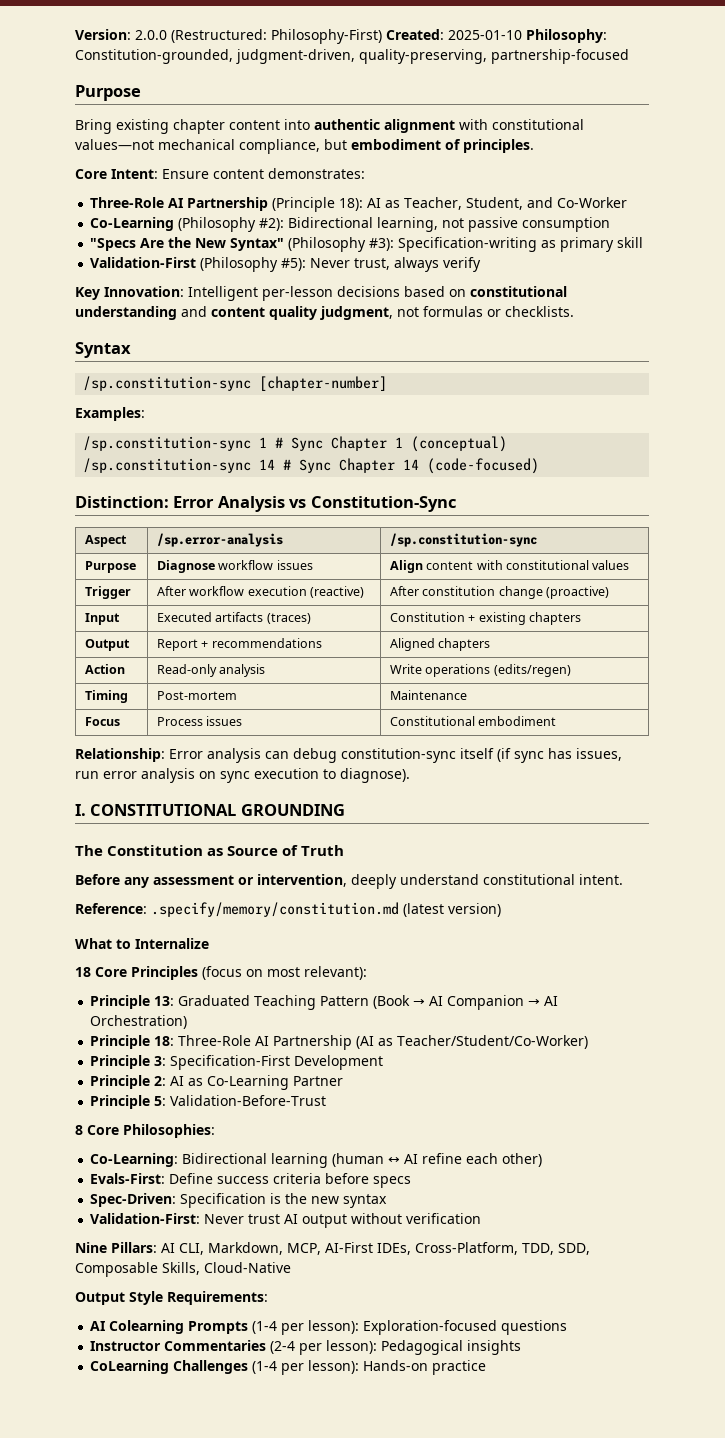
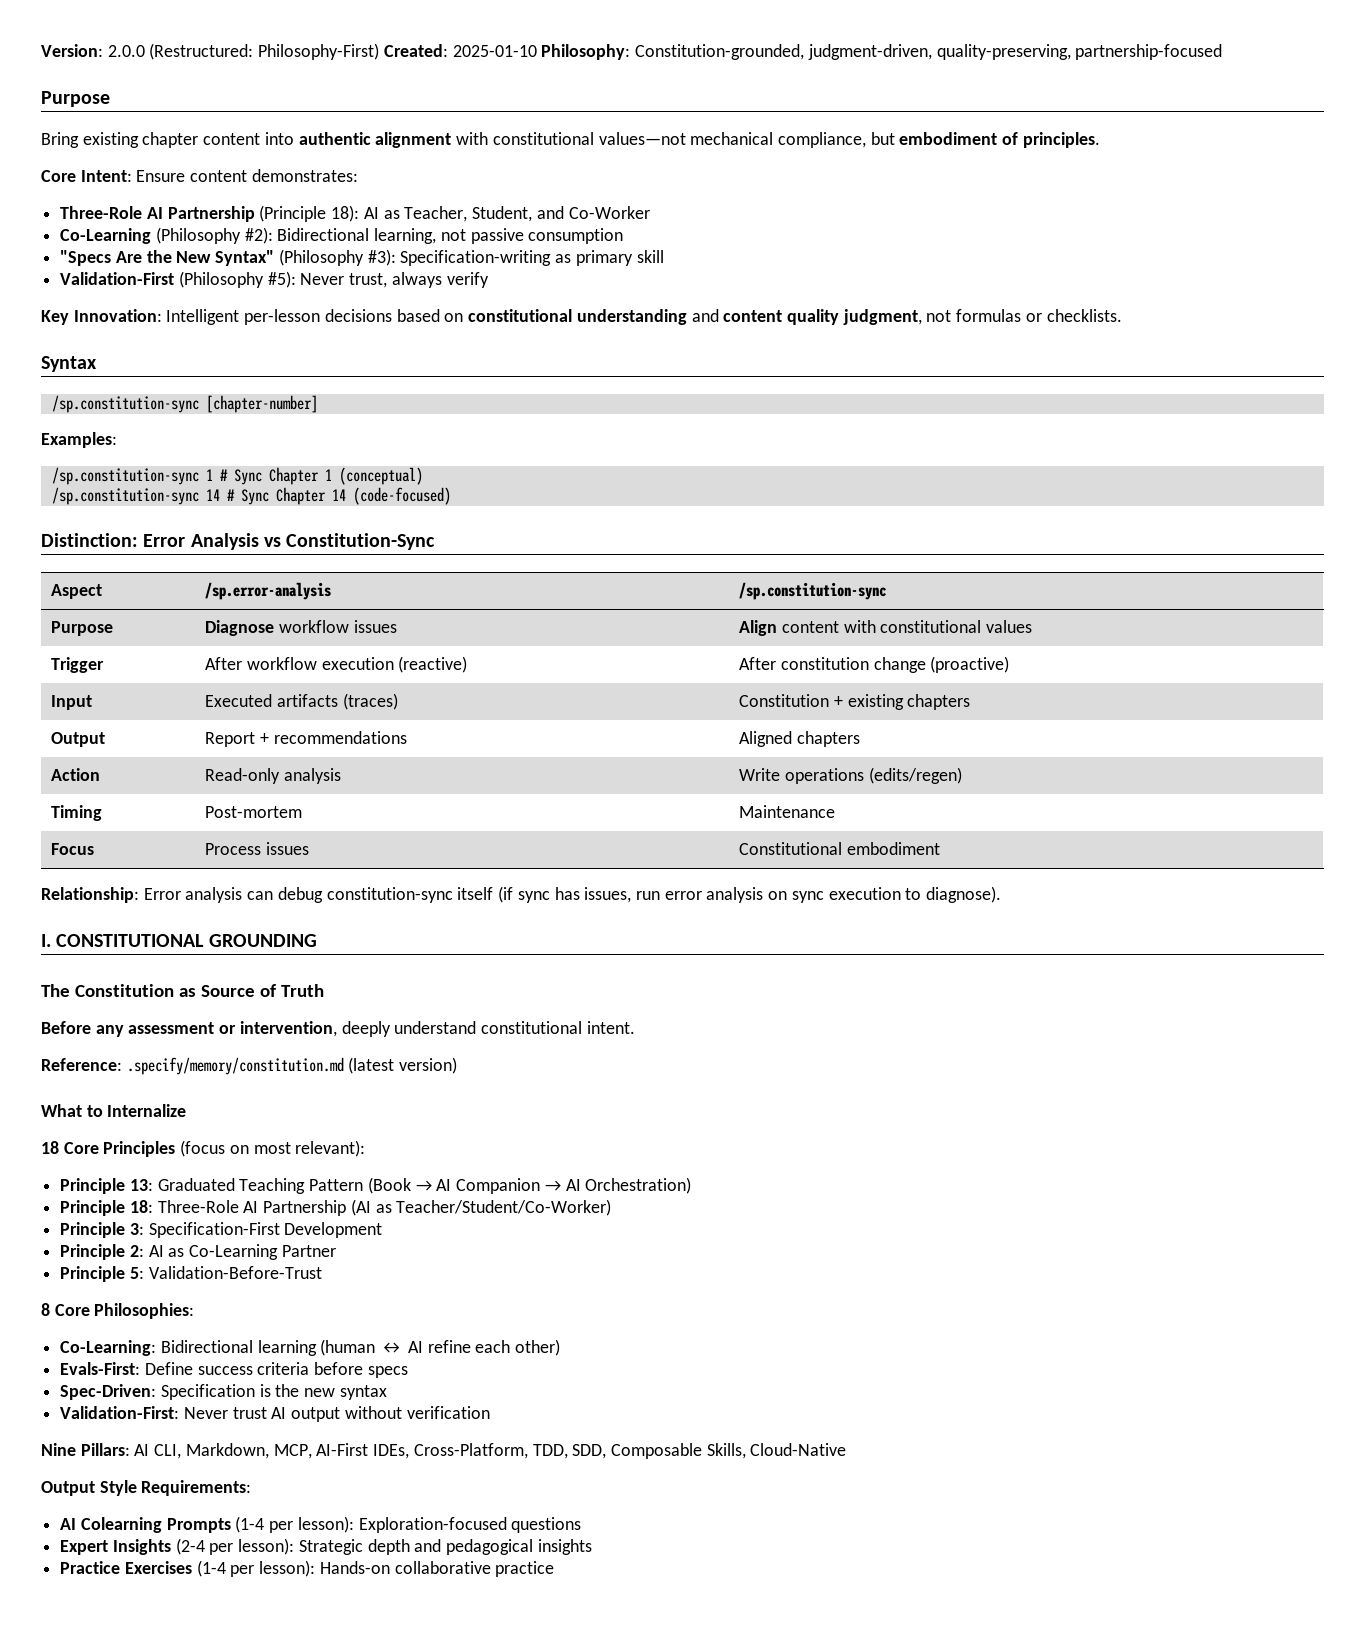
- Instructor Commentaries (2-4 per lesson): Pedagogical insights
+ Expert Insights (2-4 per lesson): Strategic depth and pedagogical insights
- CoLearning Challenges (1-4 per lesson): Hands-on practice
+ Practice Exercises (1-4 per lesson): Hands-on collaborative practice

